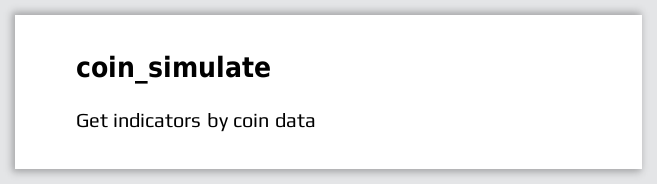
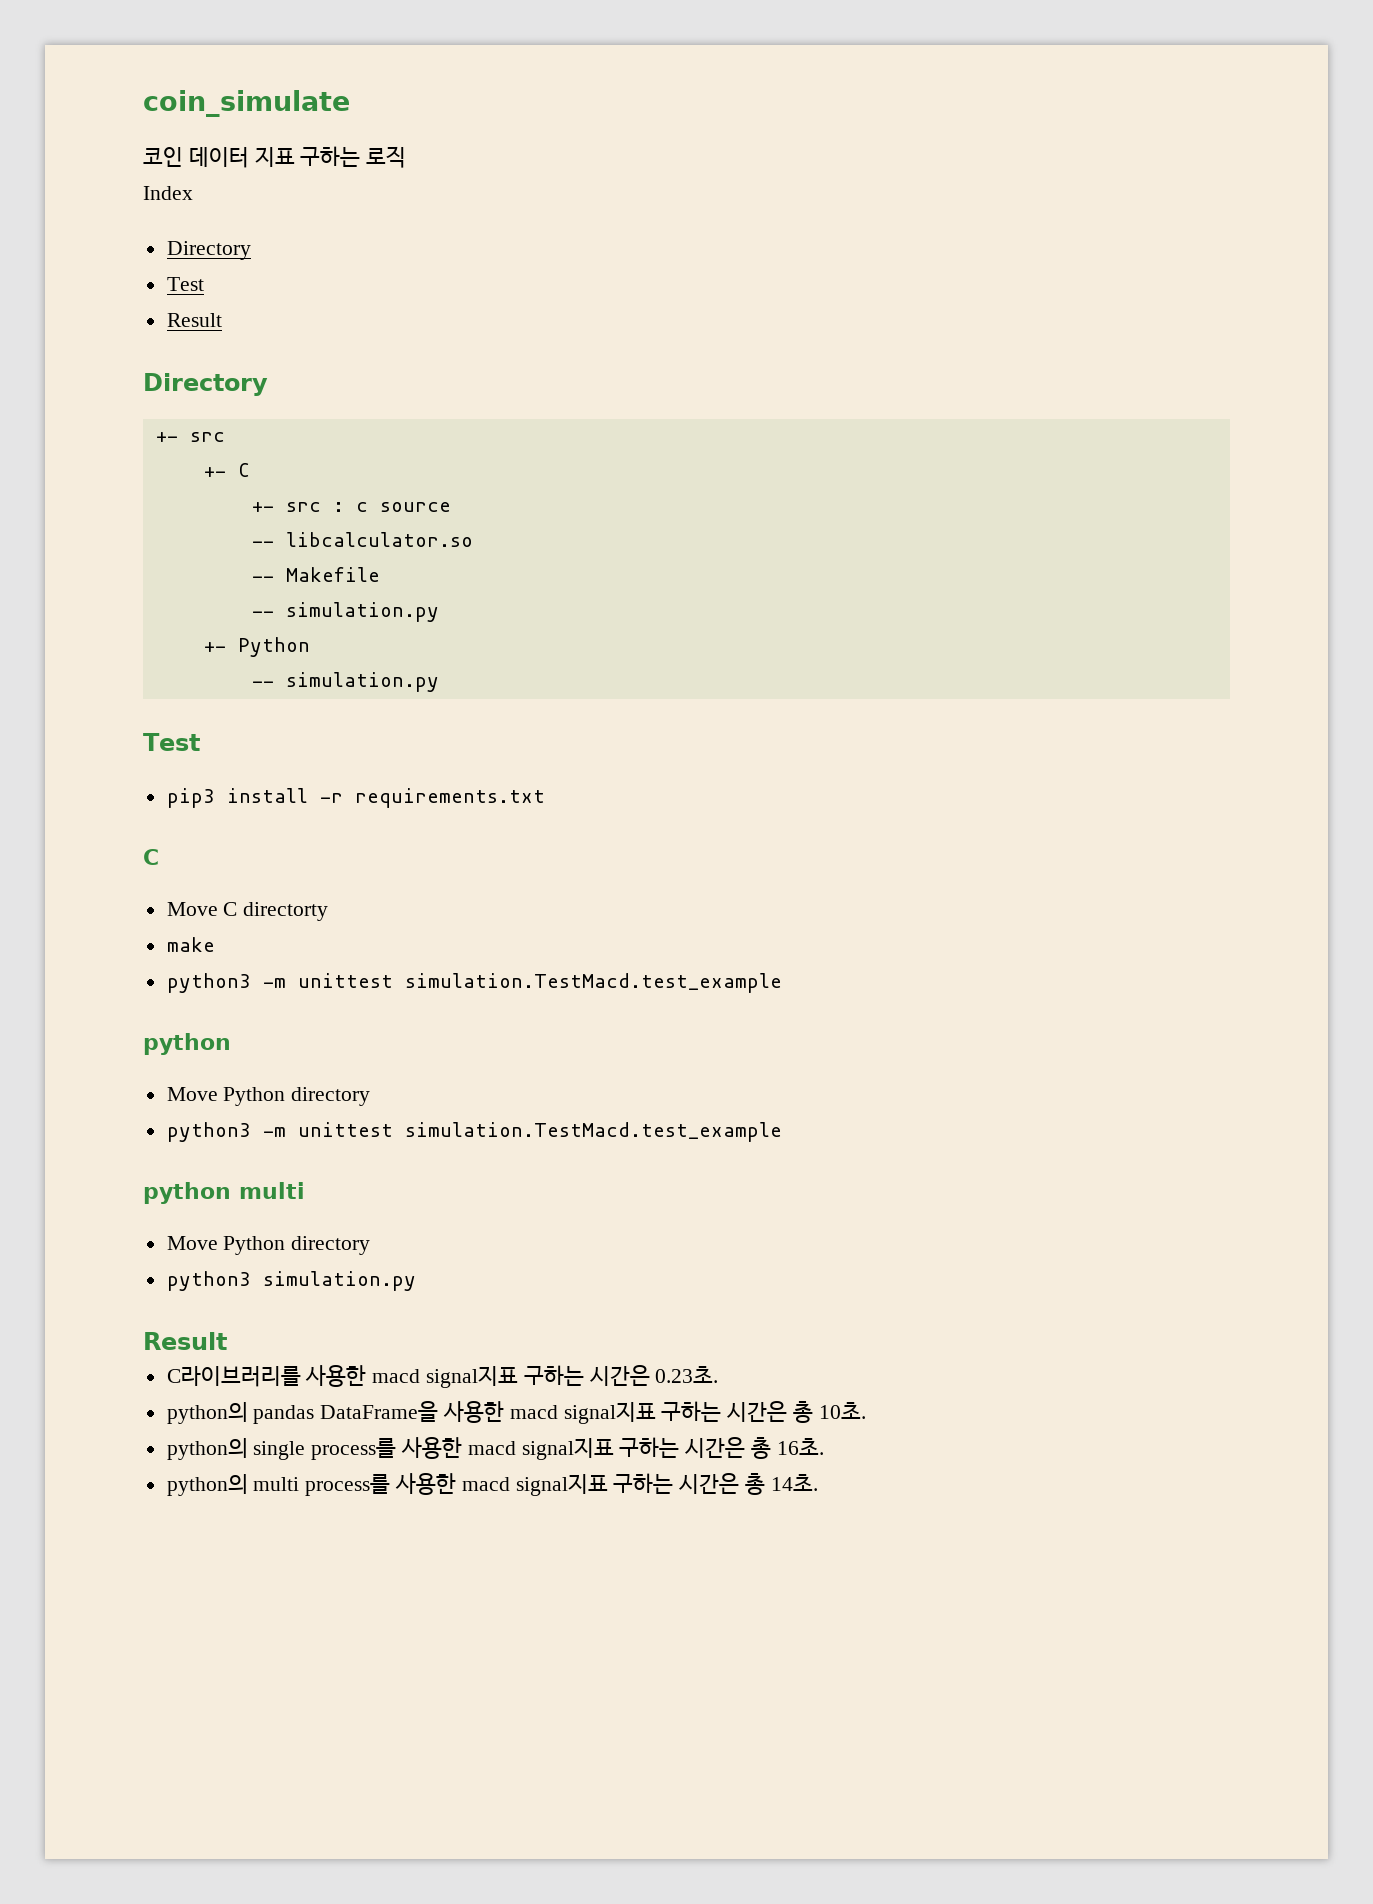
- Get indicators by coin data
+ 코인 데이터 지표 구하는 로직
+ Index
+ Directory
+ Test
+ Result
+ Directory
+ +- src
+ +- C
+ +- src : c source
+ -- libcalculator.so
+ -- Makefile
+ -- simulation.py
+ +- Python
+ -- simulation.py
+ Test
+ pip3 install -r requirements.txt
+ C
+ Move C directorty
+ make
+ python3 -m unittest simulation.TestMacd.test_example
+ python
+ Move Python directory
+ python3 -m unittest simulation.TestMacd.test_example
+ python multi
+ Move Python directory
+ python3 simulation.py
+ Result
+ C라이브러리를 사용한 macd signal지표 구하는 시간은 0.23초.
+ python의 pandas DataFrame을 사용한 macd signal지표 구하는 시간은 총 10초.
+ python의 single process를 사용한 macd signal지표 구하는 시간은 총 16초.
+ python의 multi process를 사용한 macd signal지표 구하는 시간은 총 14초.

